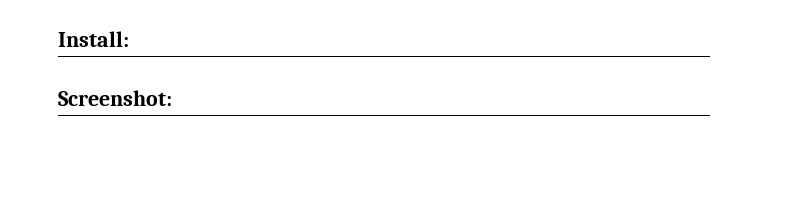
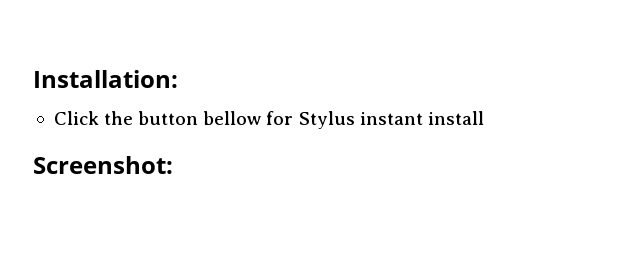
- Install:
+ Installation:
+ Click the button bellow for Stylus instant install

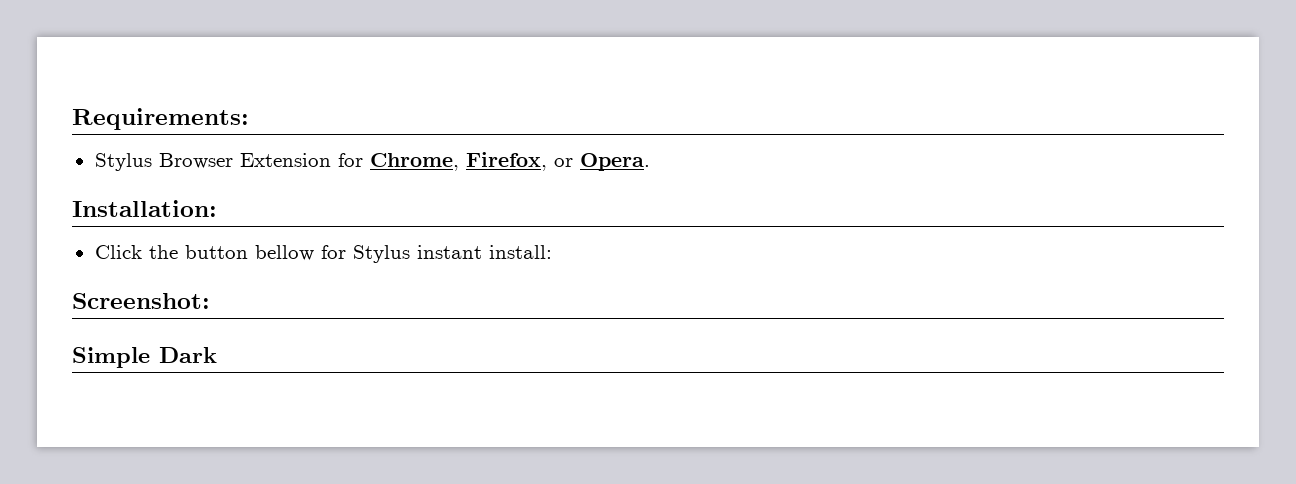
+ Requirements:
+ Stylus Browser Extension for Chrome, Firefox, or Opera.
- Click the button bellow for Stylus instant install
+ Click the button bellow for Stylus instant install:
+ Simple Dark

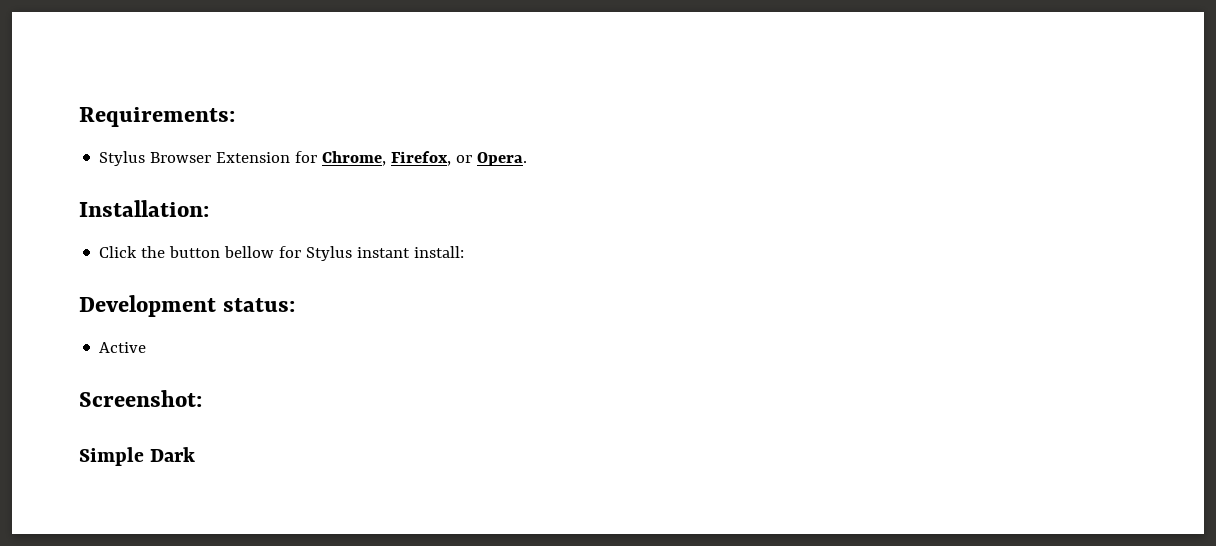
+ Development status:
+ Active

